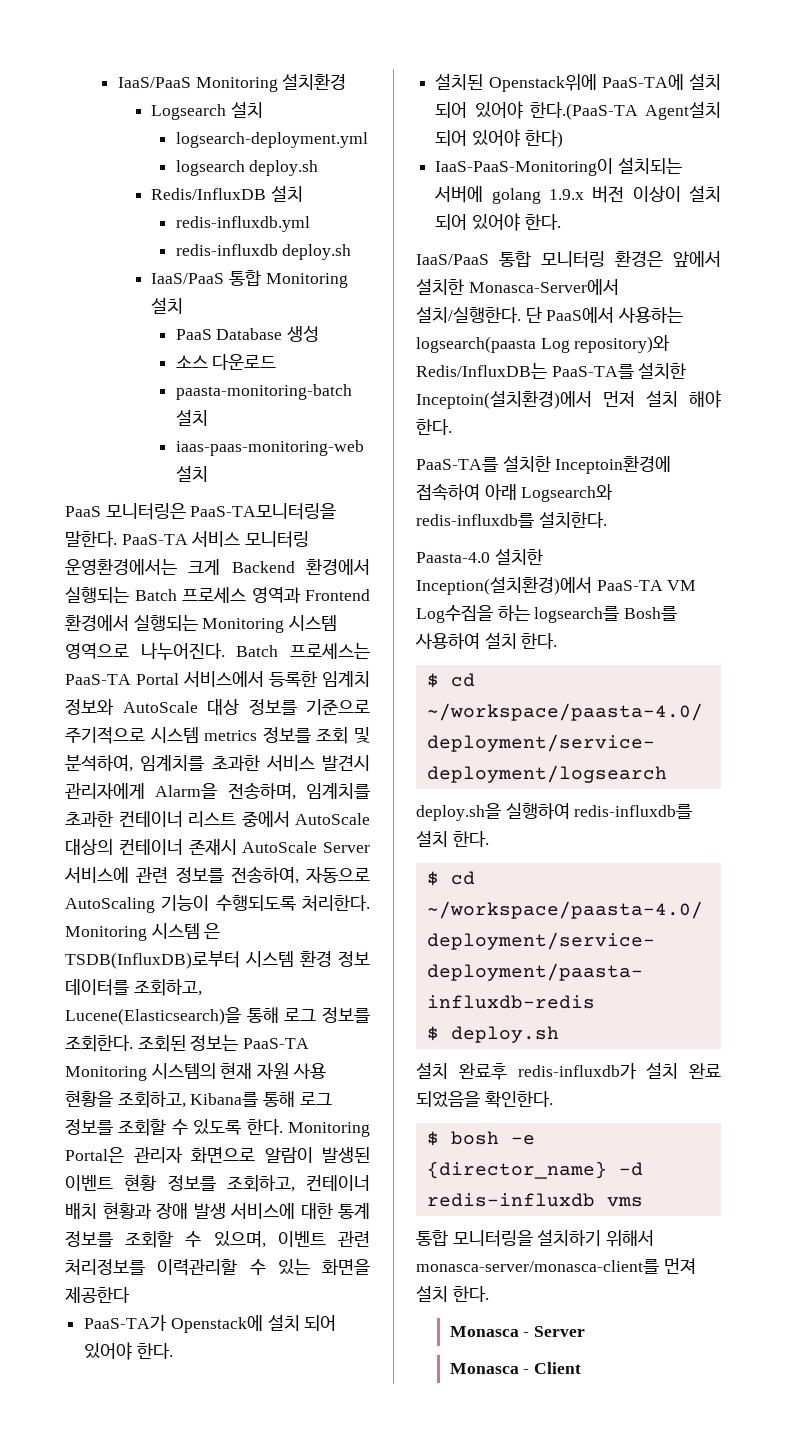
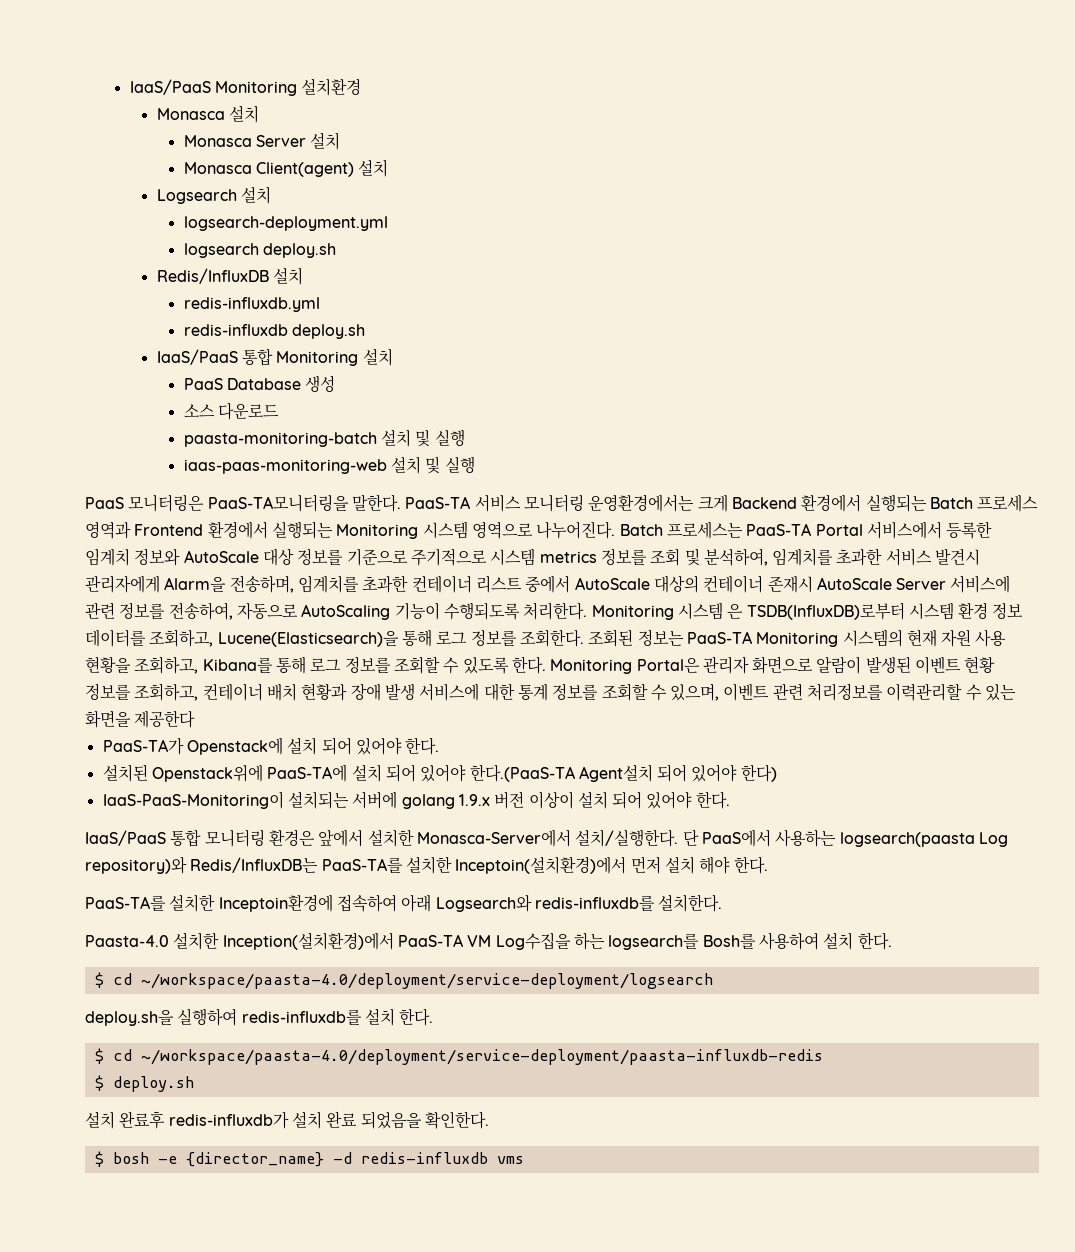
+ Monasca 설치
+ Monasca Server 설치
+ Monasca Client(agent) 설치
- paasta-monitoring-batch 설치
+ paasta-monitoring-batch 설치 및 실행
- iaas-paas-monitoring-web 설치
+ iaas-paas-monitoring-web 설치 및 실행
- 통합 모니터링을 설치하기 위해서 monasca-server/monasca-client를 먼져 설치 한다.
- Monasca - Server
- Monasca - Client

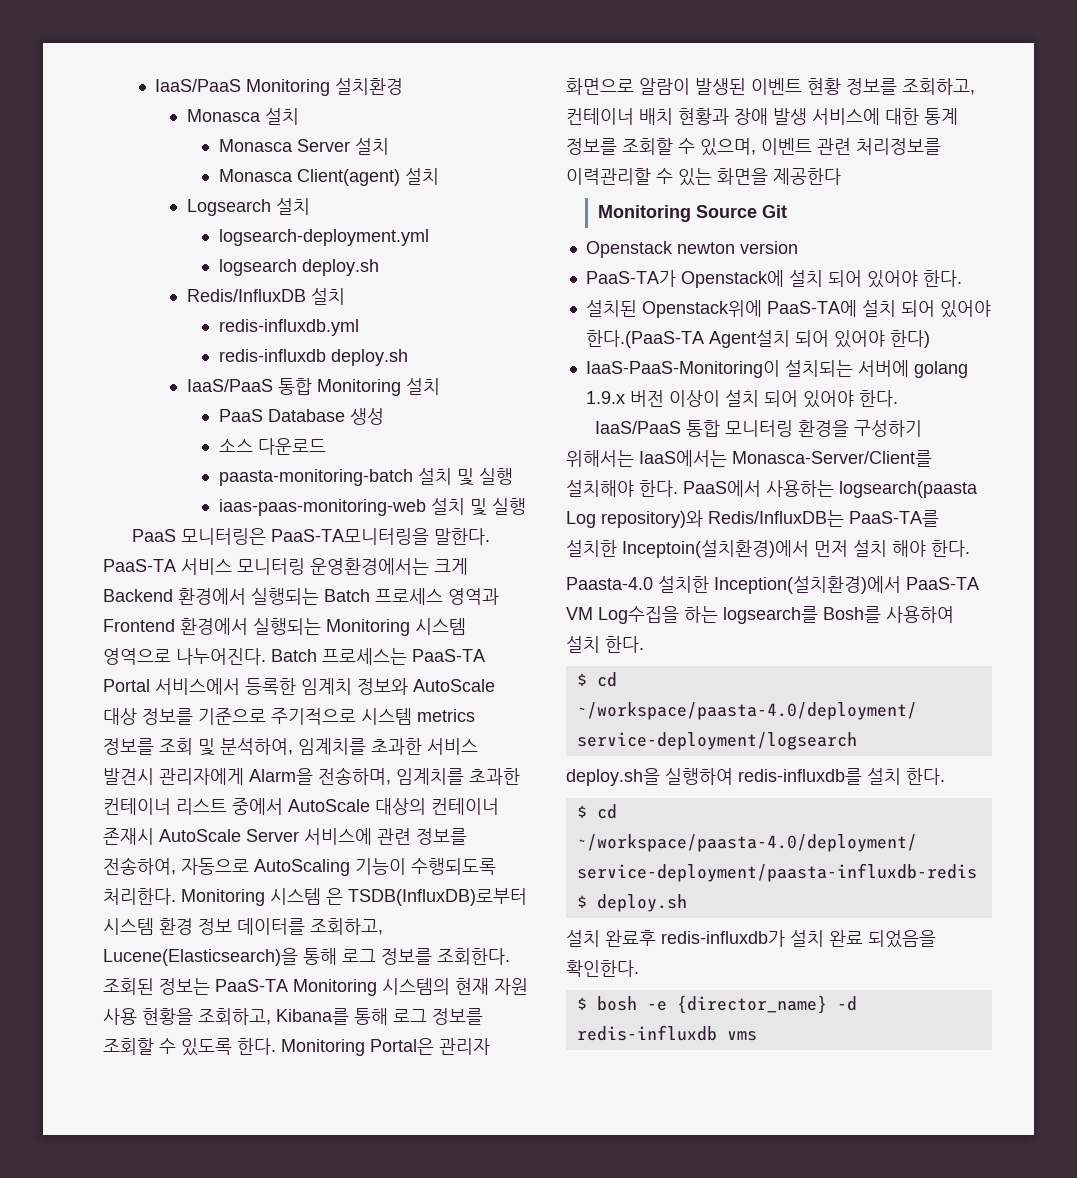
+ Monitoring Source Git
+ Openstack newton version
- IaaS/PaaS 통합 모니터링 환경은 앞에서 설치한 Monasca-Server에서 설치/실행한다. 단 PaaS에서 사용하는 logsearch(paasta Log repository)와 Redis/InfluxDB는 PaaS-TA를 설치한 Inceptoin(설치환경)에서 먼저 설치 해야 한다.
+ IaaS/PaaS 통합 모니터링 환경을 구성하기 위해서는 IaaS에서는 Monasca-Server/Client를 설치해야 한다. PaaS에서 사용하는 logsearch(paasta Log repository)와 Redis/InfluxDB는 PaaS-TA를 설치한 Inceptoin(설치환경)에서 먼저 설치 해야 한다.
- PaaS-TA를 설치한 Inceptoin환경에 접속하여 아래 Logsearch와 redis-influxdb를 설치한다.

